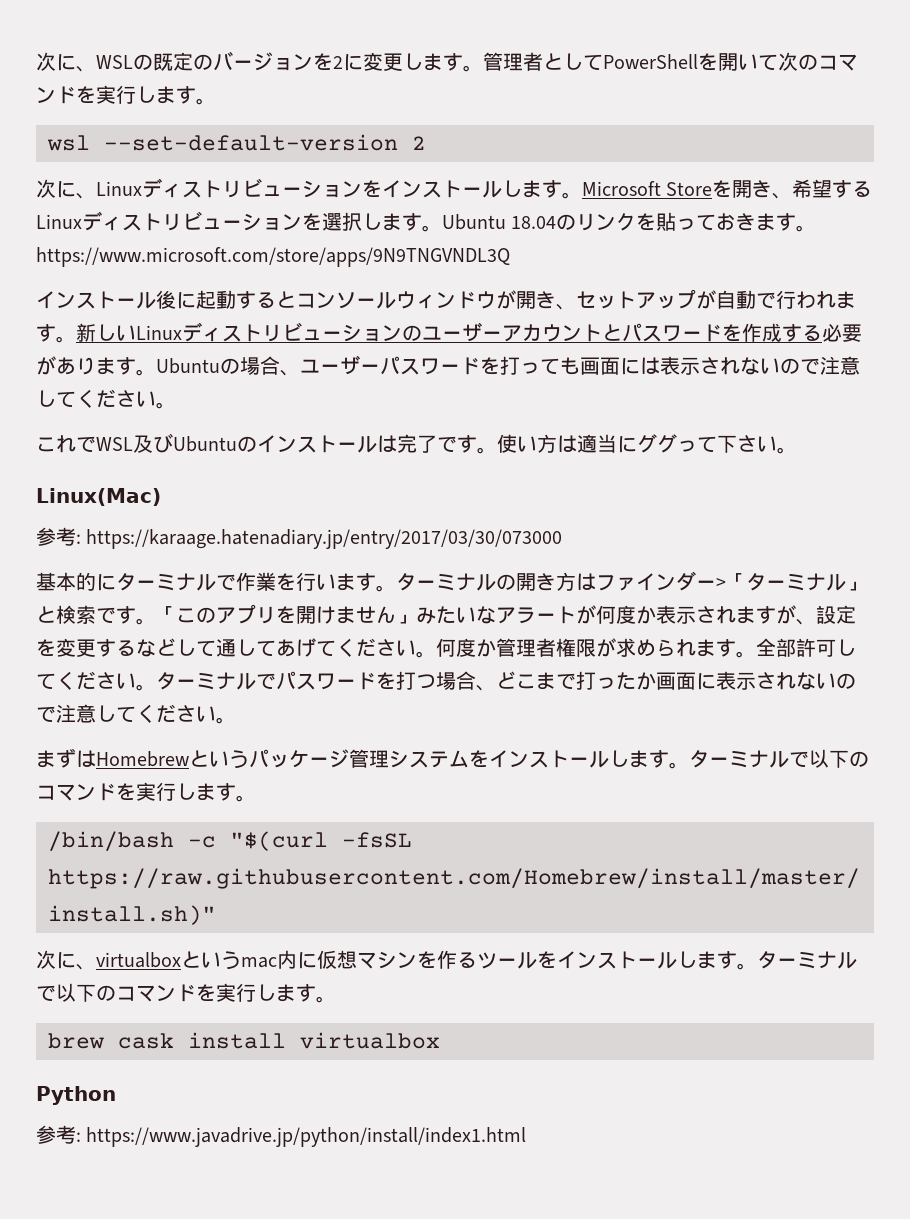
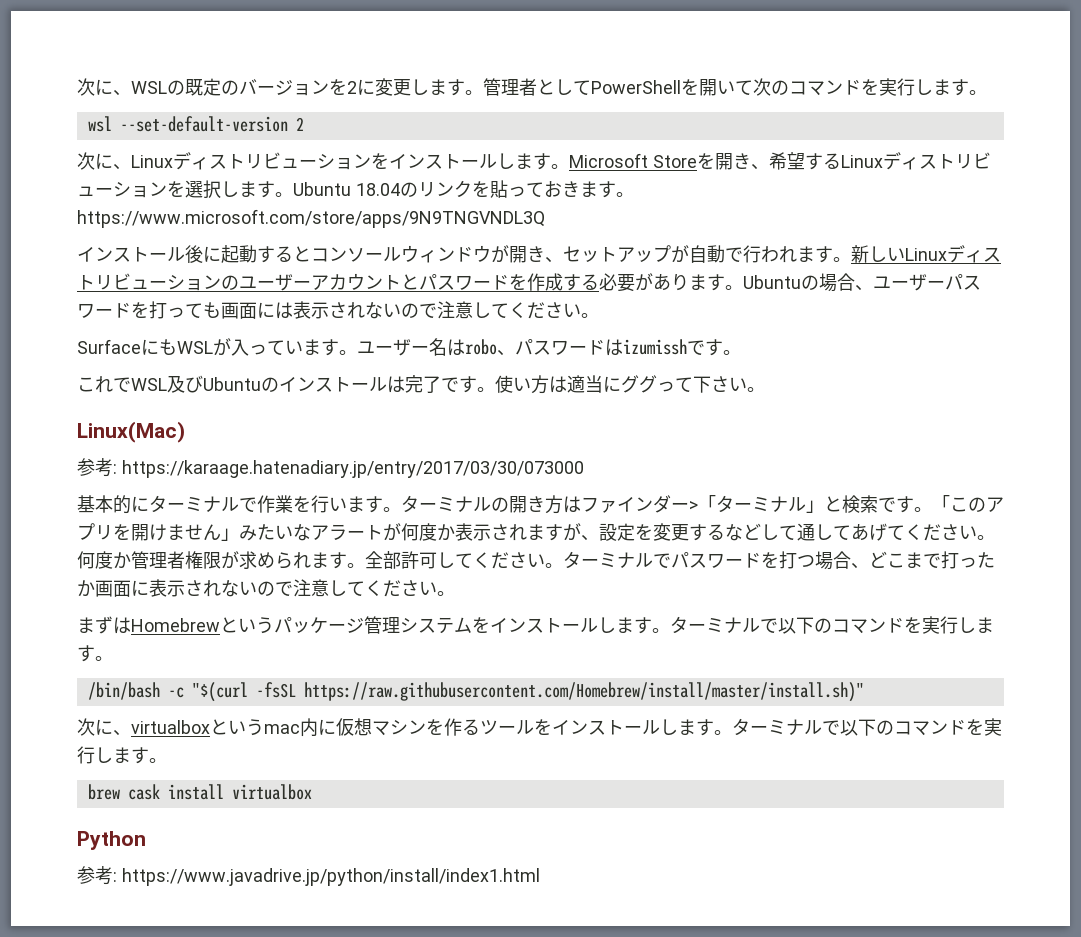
+ SurfaceにもWSLが入っています。ユーザー名はrobo、パスワードはizumisshです。

